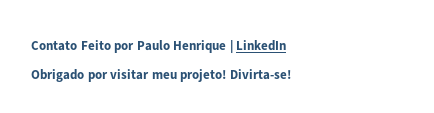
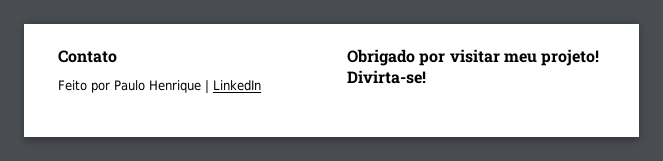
- Contato Feito por Paulo Henrique | LinkedIn
+ Contato
+ Feito por Paulo Henrique | LinkedIn

